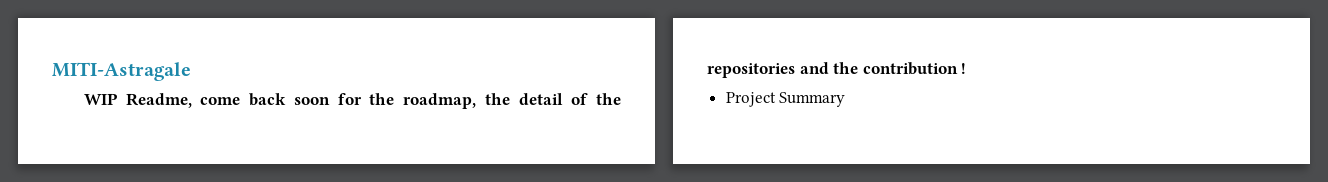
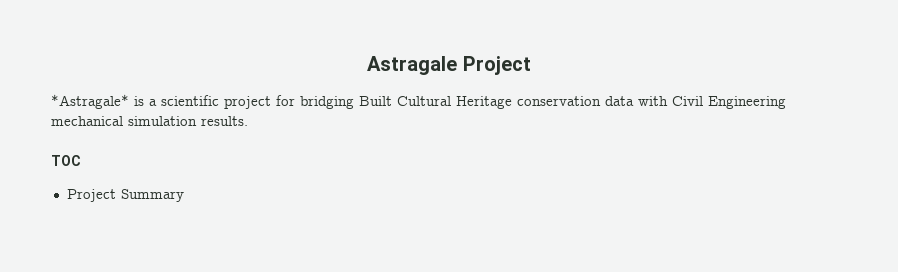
- MITI-Astragale
- WIP Readme, come back soon for the roadmap, the detail of the repositories and the contribution !
+ Astragale Project
+ *Astragale* is a scientific project for bridging Built Cultural Heritage conservation data with Civil Engineering mechanical simulation results.
+ TOC

